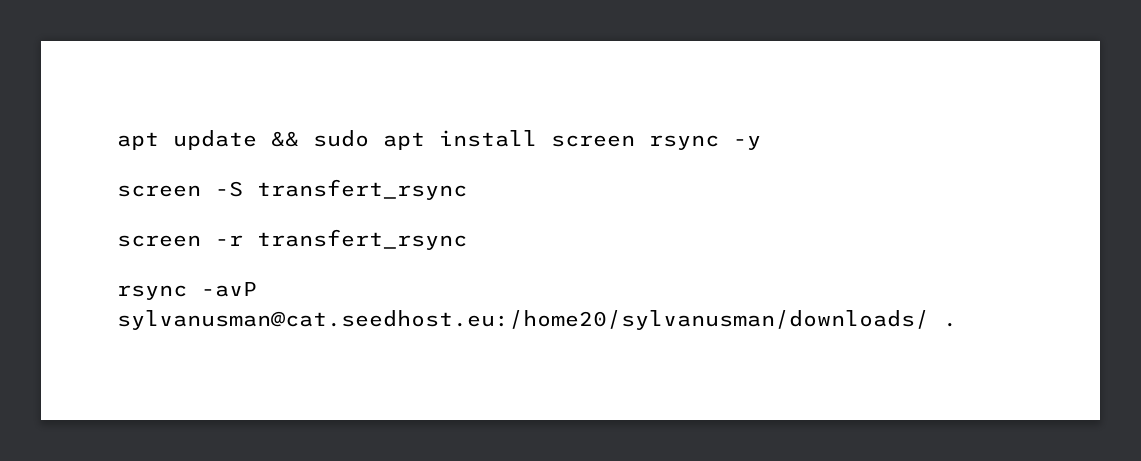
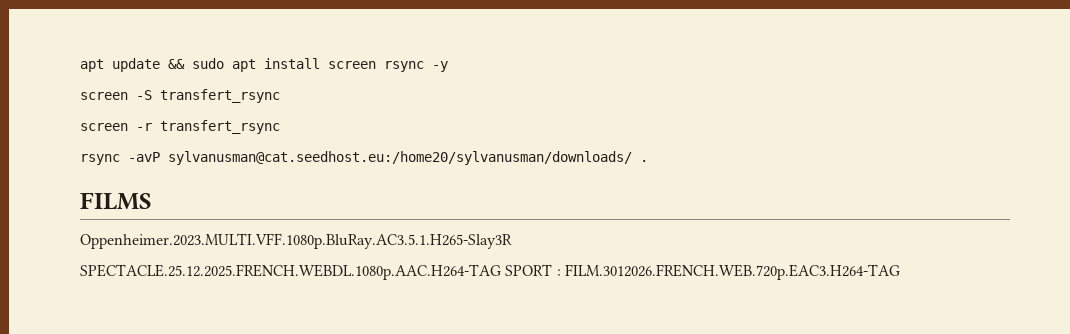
+ FILMS
+ Oppenheimer.2023.MULTI.VFF.1080p.BluRay.AC3.5.1.H265-Slay3R
+ SPECTACLE.25.12.2025.FRENCH.WEBDL.1080p.AAC.H264-TAG SPORT : FILM.3012026.FRENCH.WEB.720p.EAC3.H264-TAG

